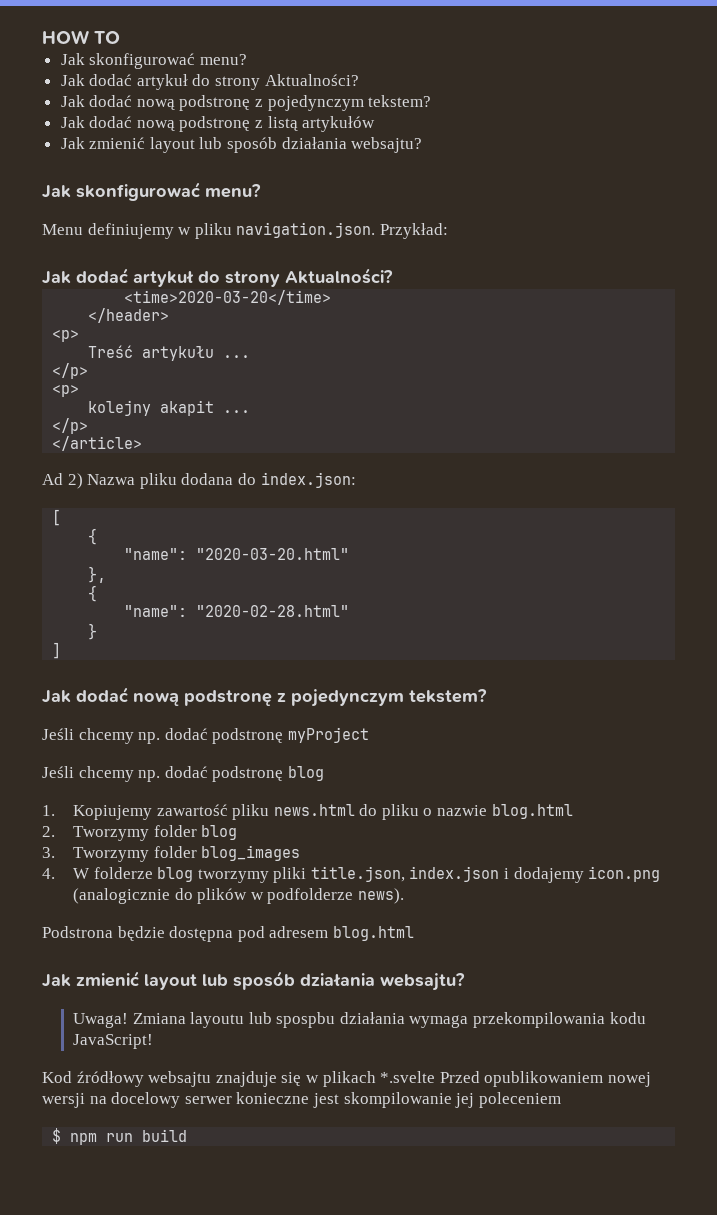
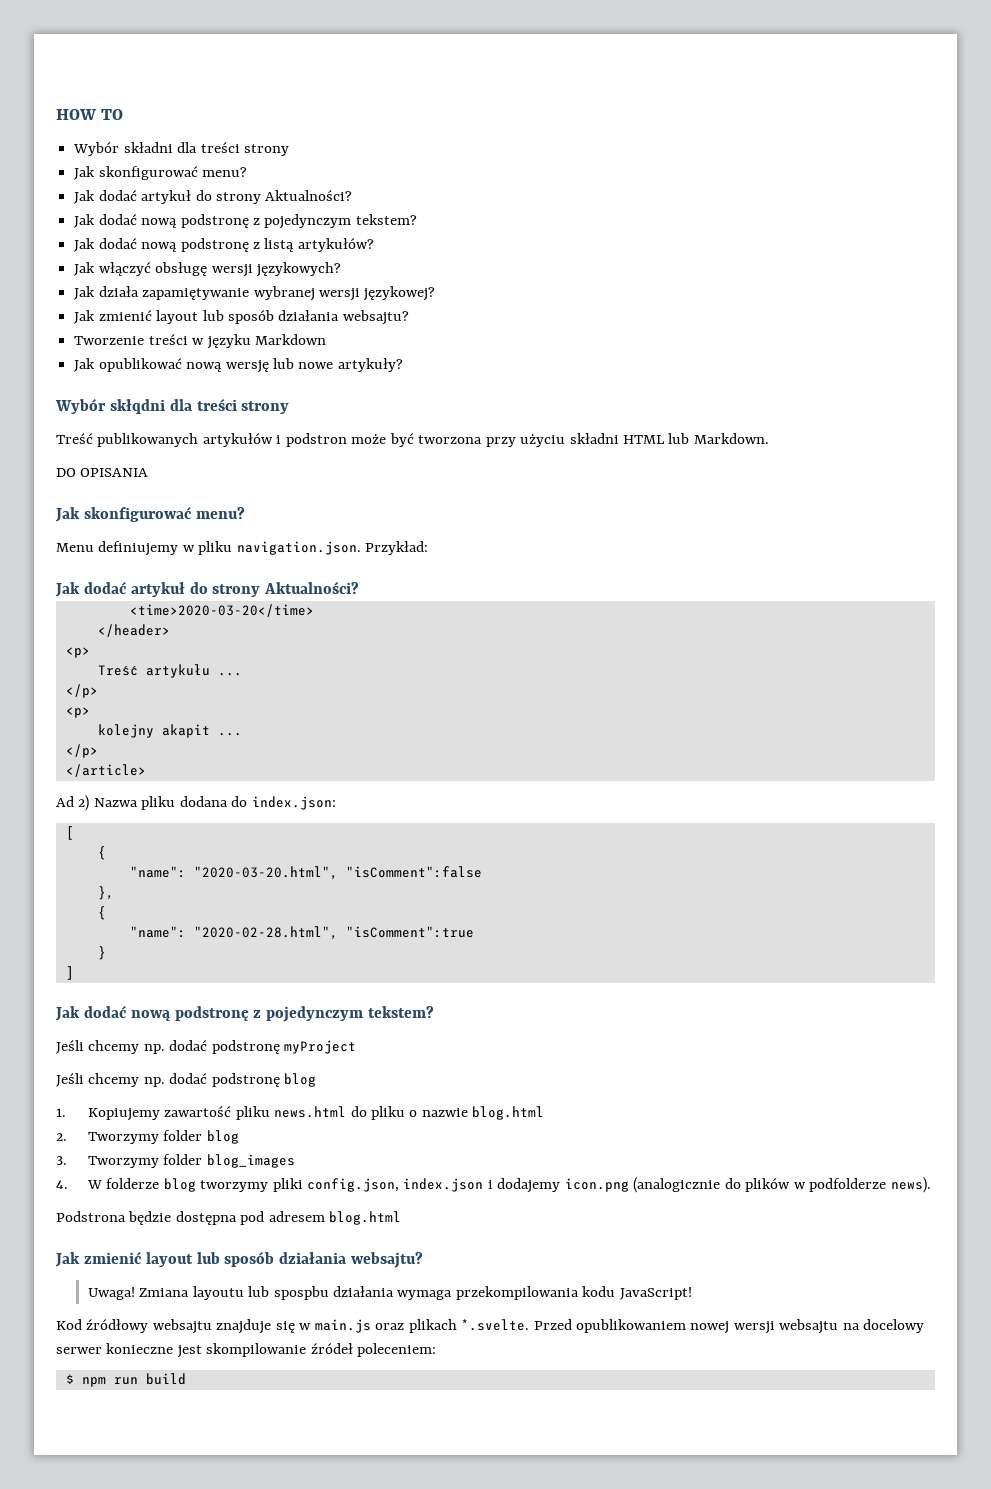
+ Wybór składni dla treści strony
- Jak dodać nową podstronę z listą artykułów
+ Jak dodać nową podstronę z listą artykułów?
+ Jak włączyć obsługę wersji językowych?
+ Jak działa zapamiętywanie wybranej wersji językowej?
  Jak zmienić layout lub sposób działania websajtu?
+ Tworzenie treści w języku Markdown
+ Jak opublikować nową wersję lub nowe artykuły?
+ Wybór skłqdni dla treści strony
+ Treść publikowanych artykułów i podstron może być tworzona przy użyciu składni HTML lub Markdown.
+ DO OPISANIA
- "name": "2020-03-20.html"
+ "name": "2020-03-20.html", "isComment":false
- "name": "2020-02-28.html"
+ "name": "2020-02-28.html", "isComment":true
- 4. W folderze blog tworzymy pliki title.json, index.json i dodajemy icon.png (analogicznie do plików w podfolderze news).
+ 4. W folderze blog tworzymy pliki config.json, index.json i dodajemy icon.png (analogicznie do plików w podfolderze news).
- Kod źródłowy websajtu znajduje się w plikach *.svelte Przed opublikowaniem nowej wersji na docelowy serwer konieczne jest skompilowanie jej poleceniem
+ Kod źródłowy websajtu znajduje się w main.js oraz plikach *.svelte. Przed opublikowaniem nowej wersji websajtu na docelowy serwer konieczne jest skompilowanie źródeł poleceniem:

